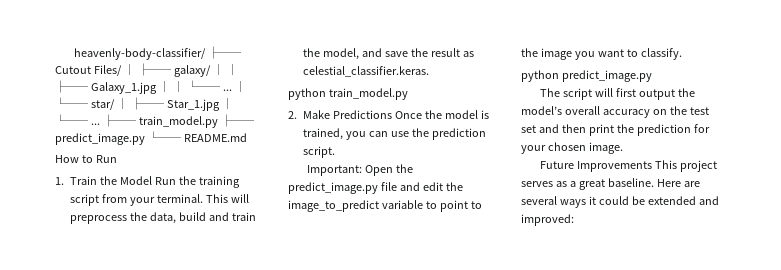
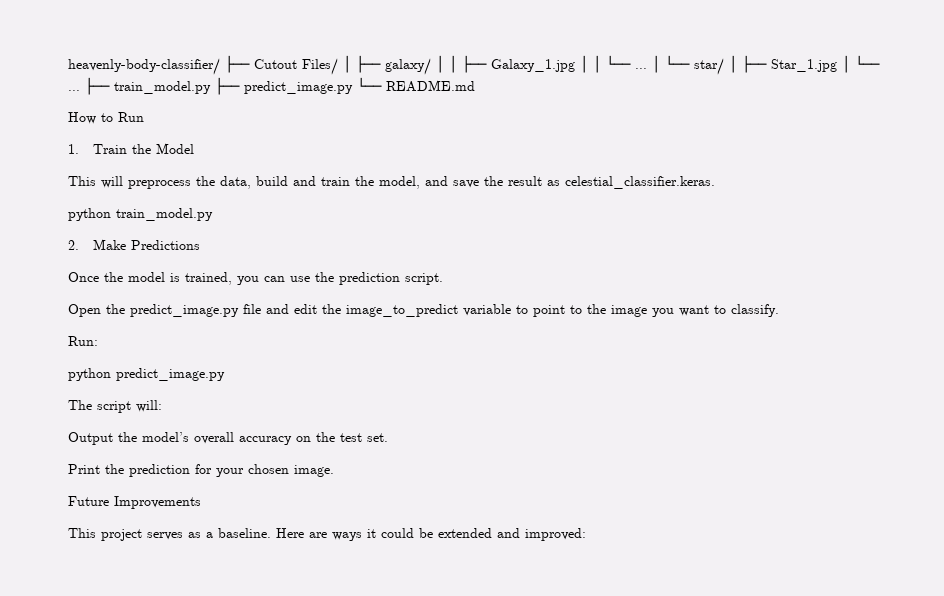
- 1. Train the Model Run the training script from your terminal. This will preprocess the data, build and train the model, and save the result as celestial_classifier.keras.
+ 1. Train the Model
+ This will preprocess the data, build and train the model, and save the result as celestial_classifier.keras.
- 2. Make Predictions Once the model is trained, you can use the prediction script.
+ 2. Make Predictions
+ Once the model is trained, you can use the prediction script.
- Important: Open the predict_image.py file and edit the image_to_predict variable to point to the image you want to classify.
+ Open the predict_image.py file and edit the image_to_predict variable to point to the image you want to classify.
+ Run:
- The script will first output the model’s overall accuracy on the test set and then print the prediction for your chosen image.
+ The script will:
+ Output the model’s overall accuracy on the test set.
+ Print the prediction for your chosen image.
- Future Improvements This project serves as a great baseline.
+ Future Improvements
+ This project serves as a baseline.
- Here are several ways it could be extended and improved:
+ Here are ways it could be extended and improved:

